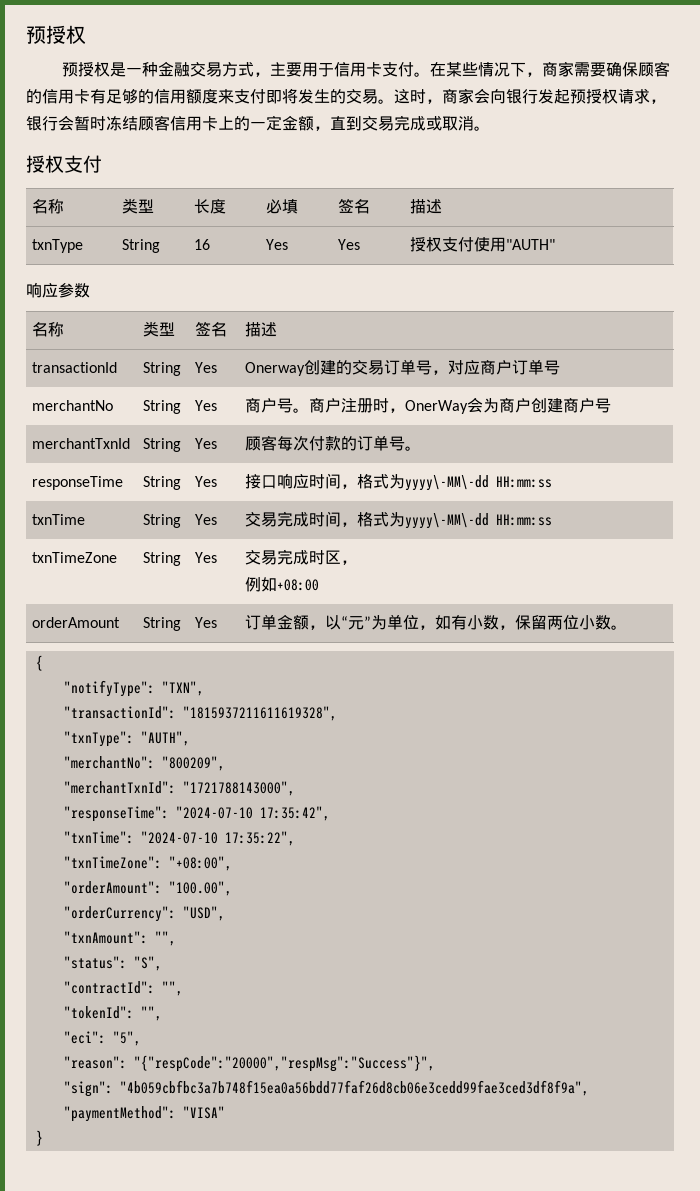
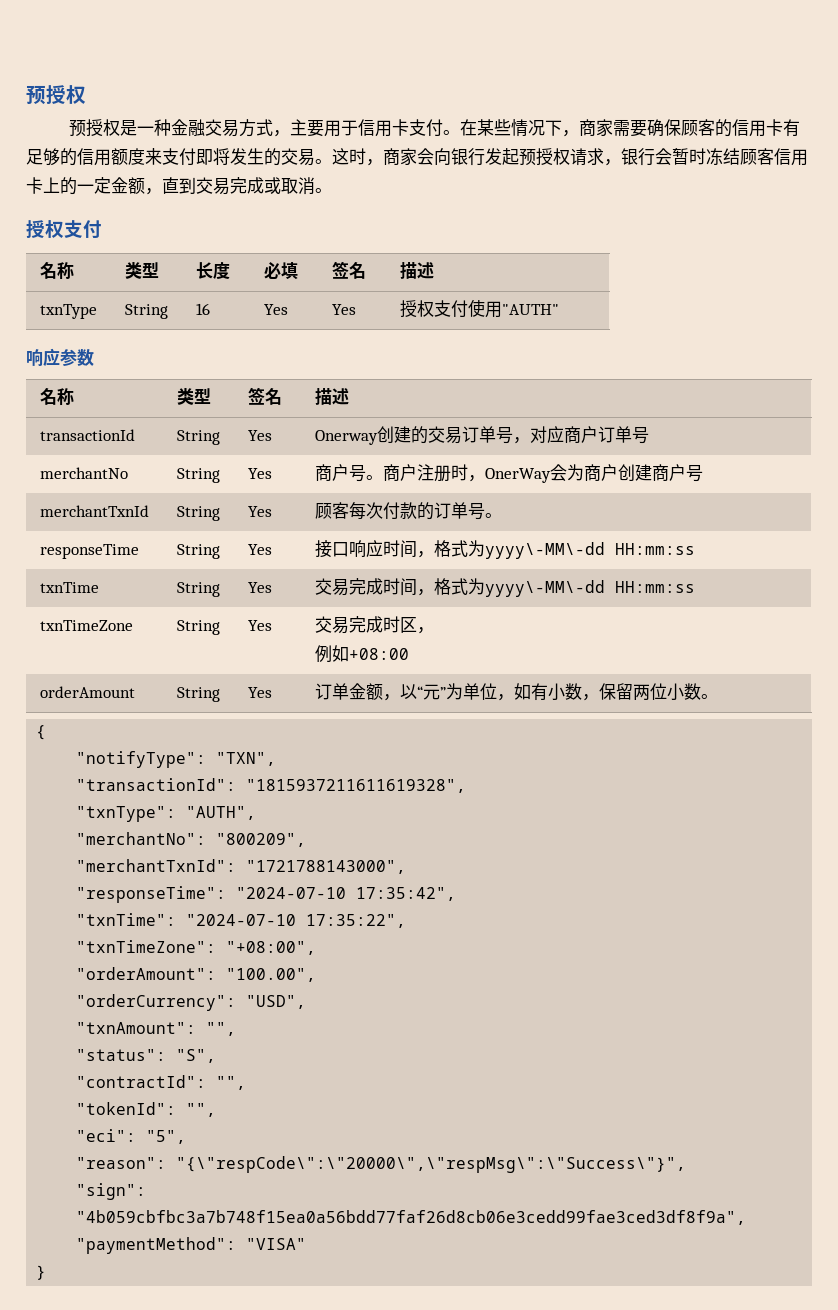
- "reason": "{"respCode":"20000","respMsg":"Success"}",
+ "reason": "{\"respCode\":\"20000\",\"respMsg\":\"Success\"}",

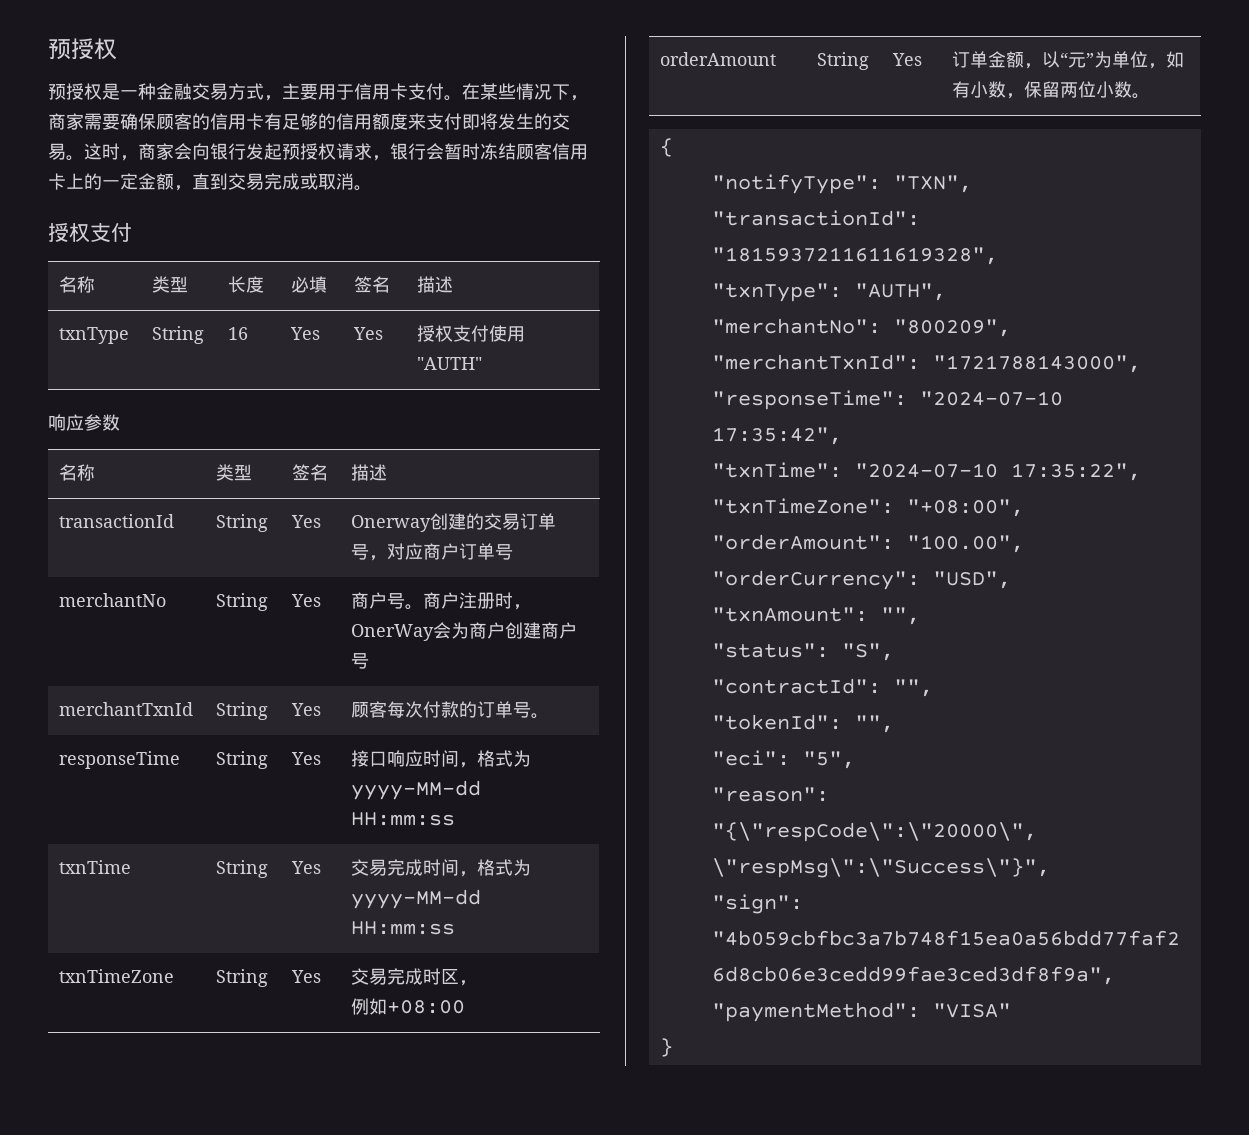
- responseTime | String | Yes | 接口响应时间，格式为yyyy\-MM\-dd HH:mm:ss
+ responseTime | String | Yes | 接口响应时间，格式为yyyy-MM-dd HH:mm:ss
- txnTime | String | Yes | 交易完成时间，格式为yyyy\-MM\-dd HH:mm:ss
+ txnTime | String | Yes | 交易完成时间，格式为yyyy-MM-dd HH:mm:ss

